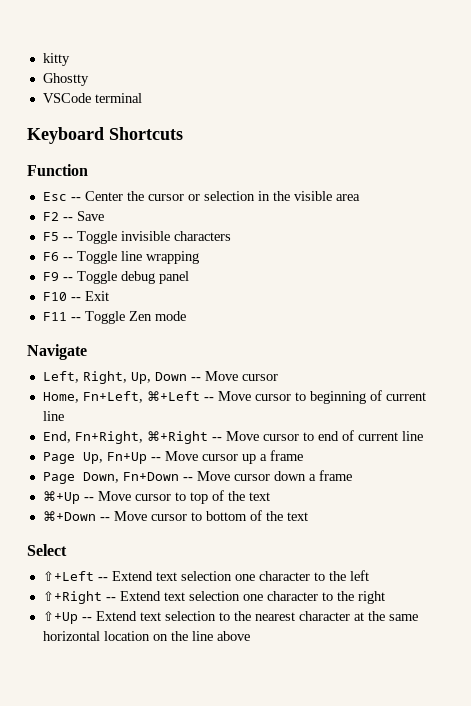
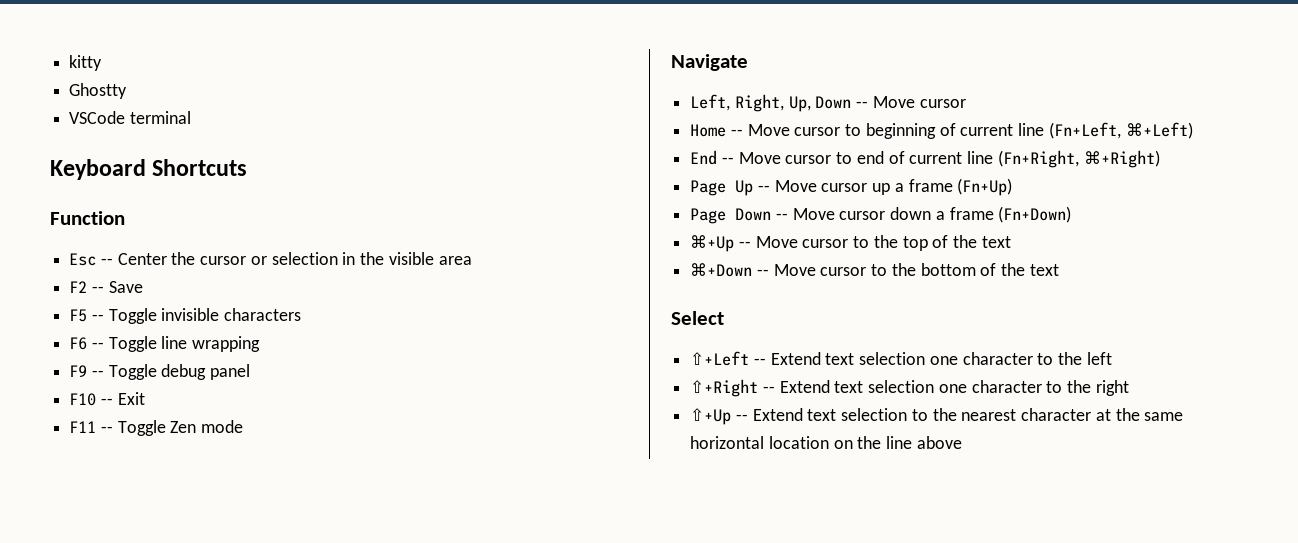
- Home, Fn+Left, ⌘+Left -- Move cursor to beginning of current line
- End, Fn+Right, ⌘+Right -- Move cursor to end of current line
- Page Up, Fn+Up -- Move cursor up a frame
- Page Down, Fn+Down -- Move cursor down a frame
+ Home -- Move cursor to beginning of current line (Fn+Left, ⌘+Left)
+ End -- Move cursor to end of current line (Fn+Right, ⌘+Right)
+ Page Up -- Move cursor up a frame (Fn+Up)
+ Page Down -- Move cursor down a frame (Fn+Down)
- ⌘+Up -- Move cursor to top of the text
+ ⌘+Up -- Move cursor to the top of the text
- ⌘+Down -- Move cursor to bottom of the text
+ ⌘+Down -- Move cursor to the bottom of the text

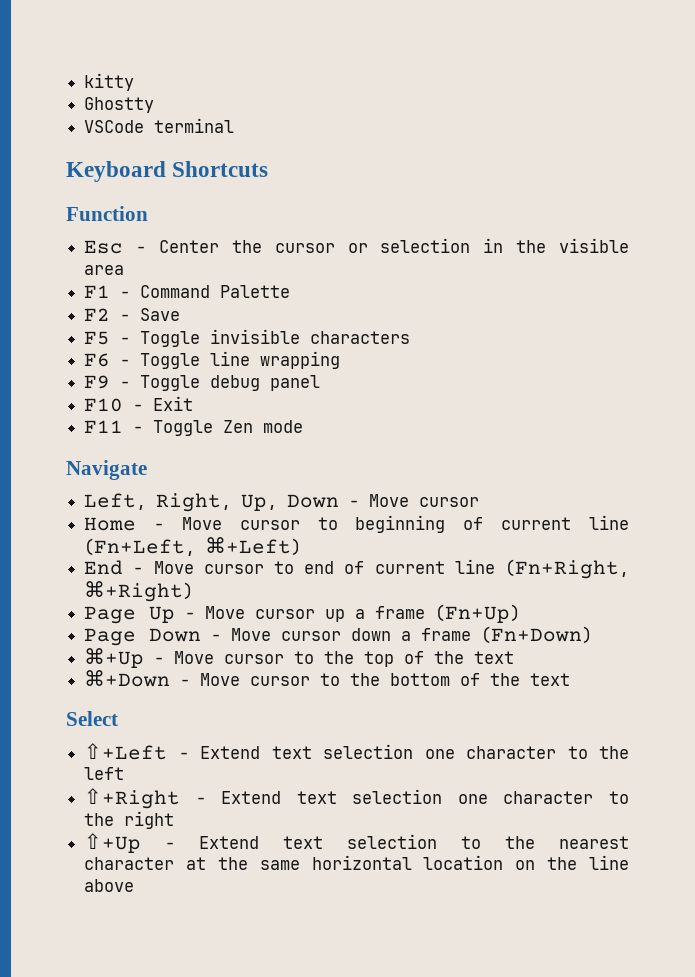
- Esc -- Center the cursor or selection in the visible area
+ Esc - Center the cursor or selection in the visible area
+ F1 - Command Palette
- F2 -- Save
+ F2 - Save
- F5 -- Toggle invisible characters
+ F5 - Toggle invisible characters
- F6 -- Toggle line wrapping
+ F6 - Toggle line wrapping
- F9 -- Toggle debug panel
+ F9 - Toggle debug panel
- F10 -- Exit
+ F10 - Exit
- F11 -- Toggle Zen mode
+ F11 - Toggle Zen mode
- Left, Right, Up, Down -- Move cursor
+ Left, Right, Up, Down - Move cursor
- Home -- Move cursor to beginning of current line (Fn+Left, ⌘+Left)
+ Home - Move cursor to beginning of current line (Fn+Left, ⌘+Left)
- End -- Move cursor to end of current line (Fn+Right, ⌘+Right)
+ End - Move cursor to end of current line (Fn+Right, ⌘+Right)
- Page Up -- Move cursor up a frame (Fn+Up)
+ Page Up - Move cursor up a frame (Fn+Up)
- Page Down -- Move cursor down a frame (Fn+Down)
+ Page Down - Move cursor down a frame (Fn+Down)
- ⌘+Up -- Move cursor to the top of the text
+ ⌘+Up - Move cursor to the top of the text
- ⌘+Down -- Move cursor to the bottom of the text
+ ⌘+Down - Move cursor to the bottom of the text
- ⇧+Left -- Extend text selection one character to the left
+ ⇧+Left - Extend text selection one character to the left
- ⇧+Right -- Extend text selection one character to the right
+ ⇧+Right - Extend text selection one character to the right
- ⇧+Up -- Extend text selection to the nearest character at the same horizontal location on the line above
+ ⇧+Up - Extend text selection to the nearest character at the same horizontal location on the line above

